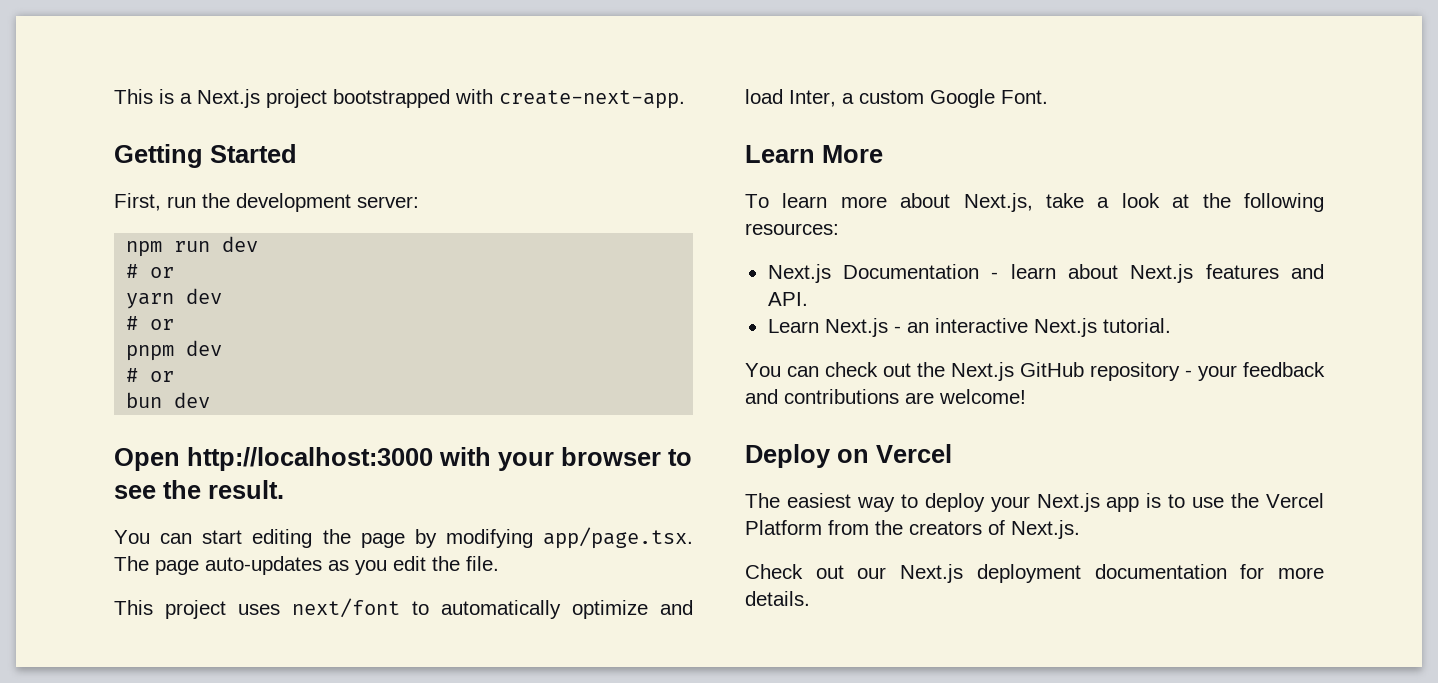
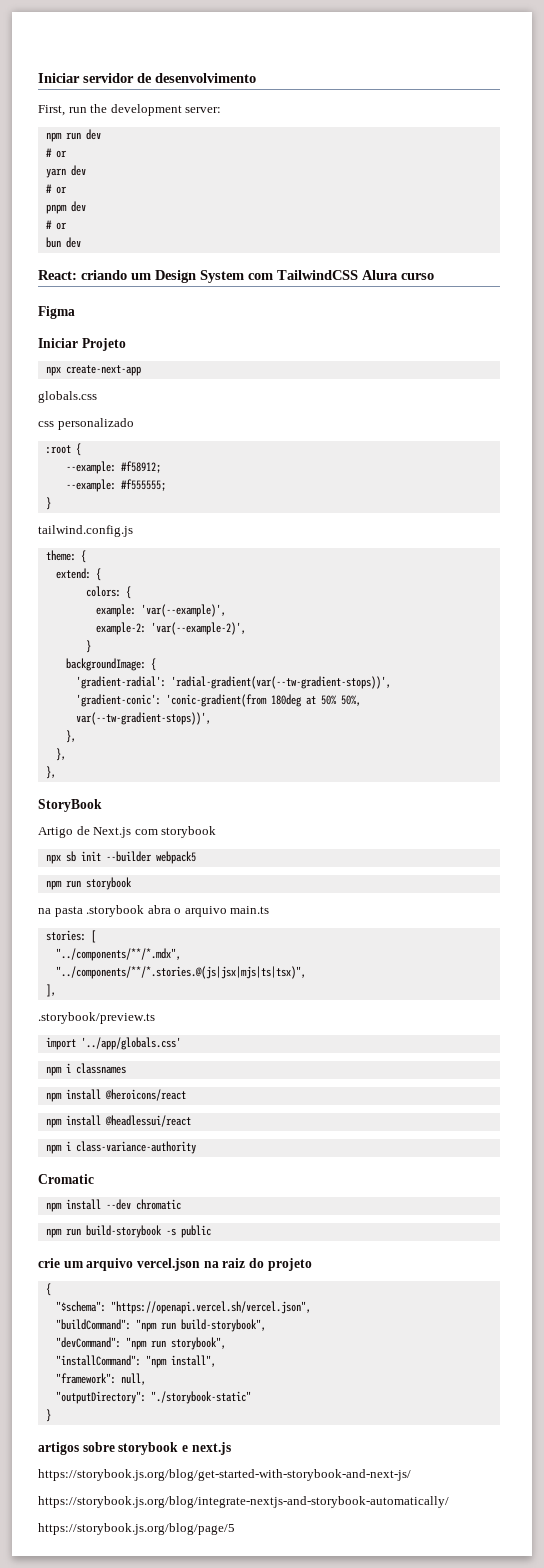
- This is a Next.js project bootstrapped with create-next-app.
- Getting Started
+ Iniciar servidor de desenvolvimento
- Open http://localhost:3000 with your browser to see the result.
- You can start editing the page by modifying app/page.tsx. The page auto-updates as you edit the file.
- This project uses next/font to automatically optimize and load Inter, a custom Google Font.
- Learn More
- To learn more about Next.js, take a look at the following resources:
- Next.js Documentation - learn about Next.js features and API.
- Learn Next.js - an interactive Next.js tutorial.
- You can check out the Next.js GitHub repository - your feedback and contributions are welcome!
- Deploy on Vercel
- The easiest way to deploy your Next.js app is to use the Vercel Platform from the creators of Next.js.
- Check out our Next.js deployment documentation for more details.
+ React: criando um Design System com TailwindCSS Alura curso
+ Figma
+ Iniciar Projeto
+ npx create-next-app
+ globals.css
+ css personalizado
+ :root {
+ --example: #f58912;
+ --example: #f555555;
+ }
+ tailwind.config.js
+ theme: {
+ extend: {
+ colors: {
+ example: 'var(--example)',
+ example-2: 'var(--example-2)',
+ }
+ backgroundImage: {
+ 'gradient-radial': 'radial-gradient(var(--tw-gradient-stops))',
+ 'gradient-conic': 'conic-gradient(from 180deg at 50% 50%, var(--tw-gradient-stops))',
+ },
+ },
+ },
+ StoryBook
+ Artigo de Next.js com storybook
+ npx sb init --builder webpack5
+ npm run storybook
+ na pasta .storybook abra o arquivo main.ts
+ stories: [
+ "../components/**/*.mdx",
+ "../components/**/*.stories.@(js|jsx|mjs|ts|tsx)",
+ ],
+ .storybook/preview.ts
+ import '../app/globals.css'
+ npm i classnames
+ npm install @heroicons/react
+ npm install @headlessui/react
+ npm i class-variance-authority
+ Cromatic
+ npm install --dev chromatic
+ npm run build-storybook -s public
+ crie um arquivo vercel.json na raiz do projeto
+ {
+ "$schema": "https://openapi.vercel.sh/vercel.json",
+ "buildCommand": "npm run build-storybook",
+ "devCommand": "npm run storybook",
+ "installCommand": "npm install",
+ "framework": null,
+ "outputDirectory": "./storybook-static"
+ }
+ artigos sobre storybook e next.js
+ https://storybook.js.org/blog/get-started-with-storybook-and-next-js/
+ https://storybook.js.org/blog/integrate-nextjs-and-storybook-automatically/
+ https://storybook.js.org/blog/page/5

